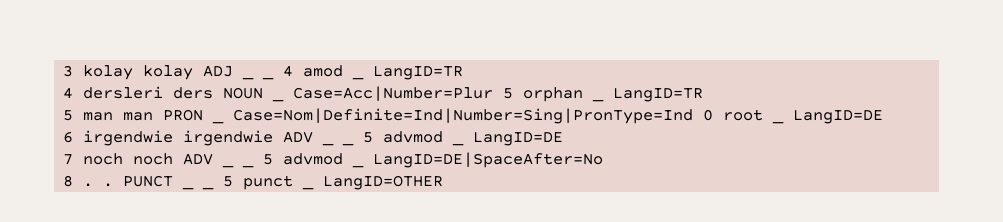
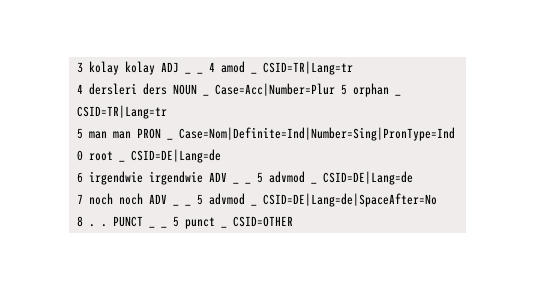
- 3 kolay kolay ADJ _ _ 4 amod _ LangID=TR
+ 3 kolay kolay ADJ _ _ 4 amod _ CSID=TR|Lang=tr
- 4 dersleri ders NOUN _ Case=Acc|Number=Plur 5 orphan _ LangID=TR
+ 4 dersleri ders NOUN _ Case=Acc|Number=Plur 5 orphan _ CSID=TR|Lang=tr
- 5 man man PRON _ Case=Nom|Definite=Ind|Number=Sing|PronType=Ind 0 root _ LangID=DE
+ 5 man man PRON _ Case=Nom|Definite=Ind|Number=Sing|PronType=Ind 0 root _ CSID=DE|Lang=de
- 6 irgendwie irgendwie ADV _ _ 5 advmod _ LangID=DE
+ 6 irgendwie irgendwie ADV _ _ 5 advmod _ CSID=DE|Lang=de
- 7 noch noch ADV _ _ 5 advmod _ LangID=DE|SpaceAfter=No
+ 7 noch noch ADV _ _ 5 advmod _ CSID=DE|Lang=de|SpaceAfter=No
- PUNCT _ _ 5 punct _ LangID=OTHER
+ PUNCT _ _ 5 punct _ CSID=OTHER

